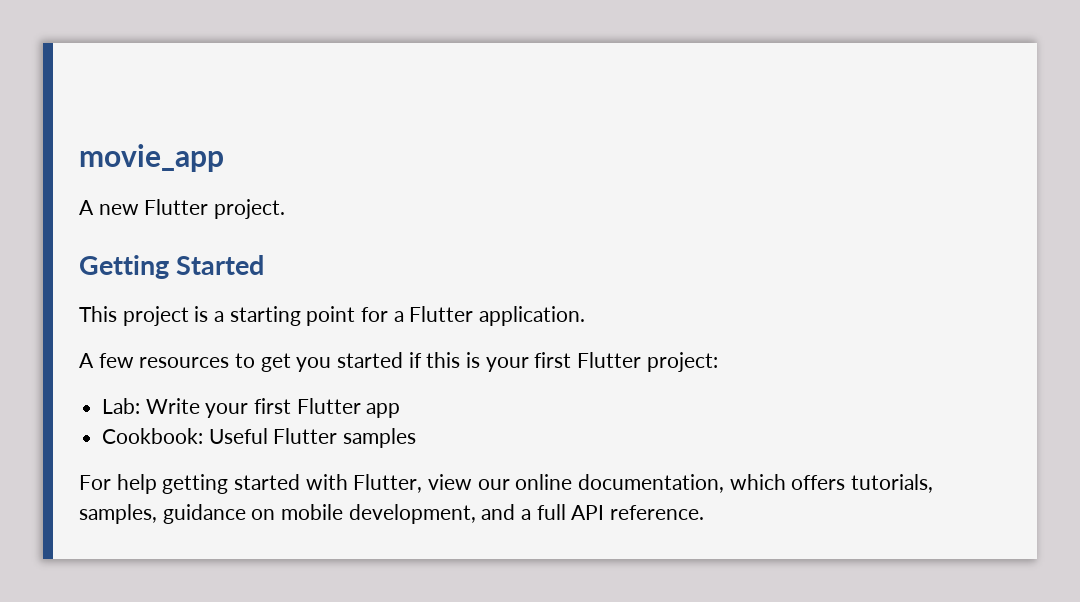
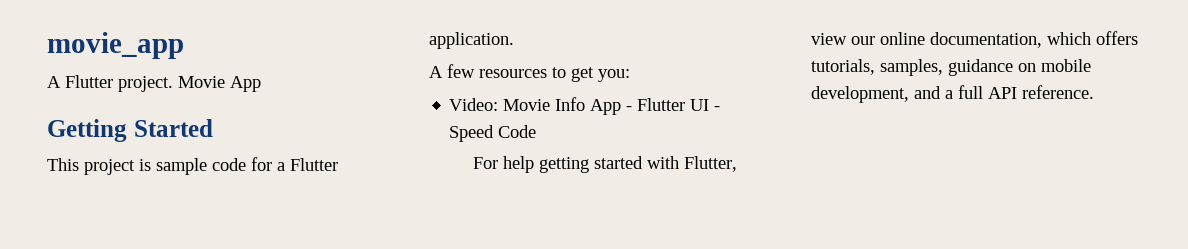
- A new Flutter project.
+ A Flutter project. Movie App
- This project is a starting point for a Flutter application.
+ This project is sample code for a Flutter application.
- A few resources to get you started if this is your first Flutter project:
- Lab: Write your first Flutter app
- Cookbook: Useful Flutter samples
+ A few resources to get you:
+ Video: Movie Info App - Flutter UI - Speed Code

